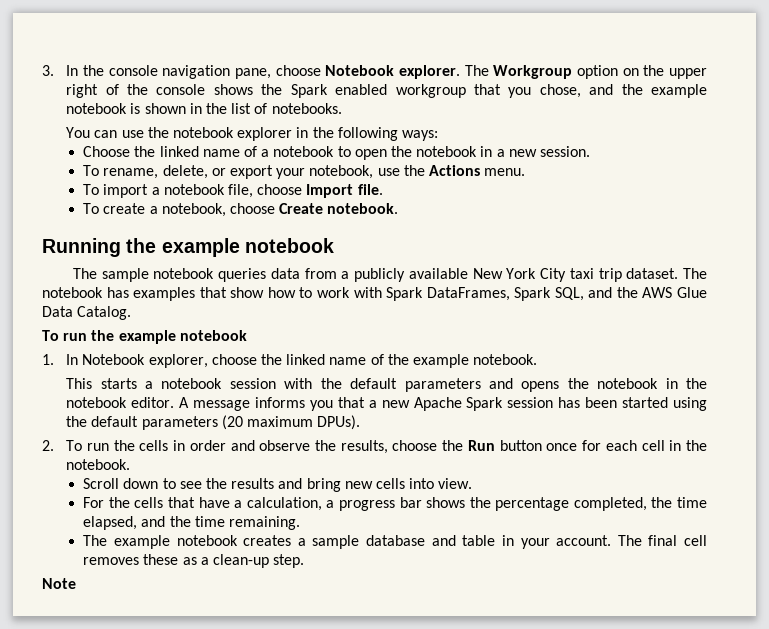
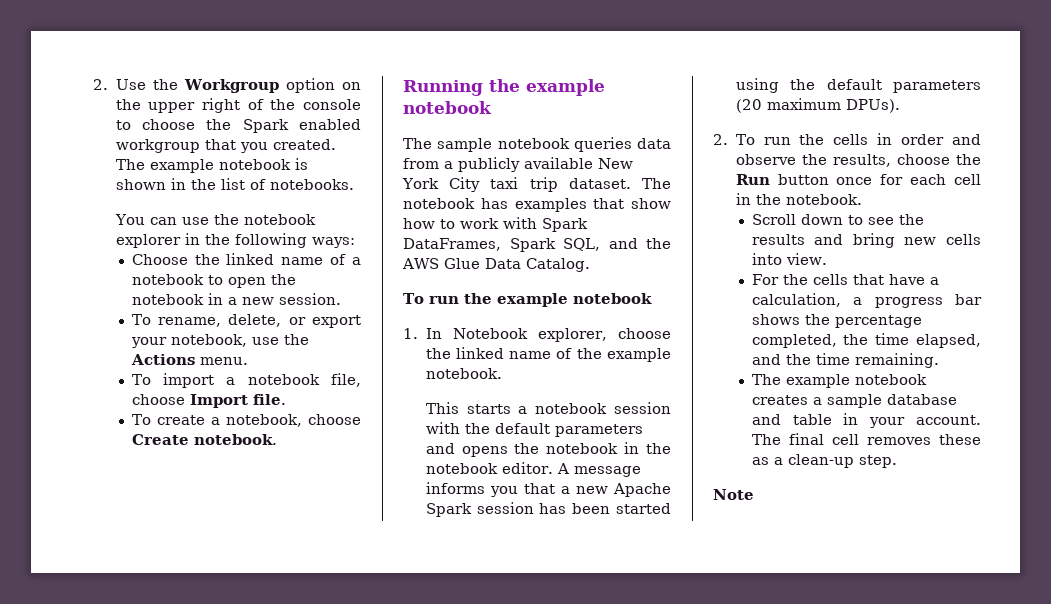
- 3. In the console navigation pane, choose Notebook explorer. The Workgroup option on the upper right of the console shows the Spark enabled workgroup that you chose, and the example notebook is shown in the list of notebooks.
+ 2. Use the Workgroup option on the upper right of the console to choose the Spark enabled workgroup that you created. The example notebook is shown in the list of notebooks.

